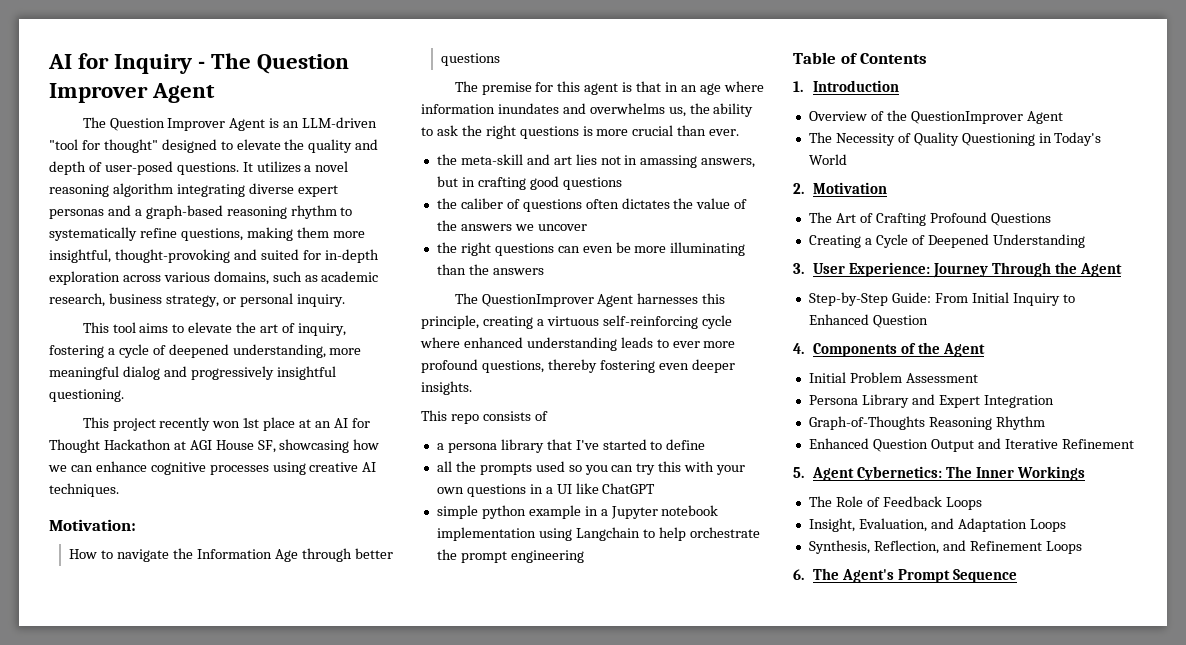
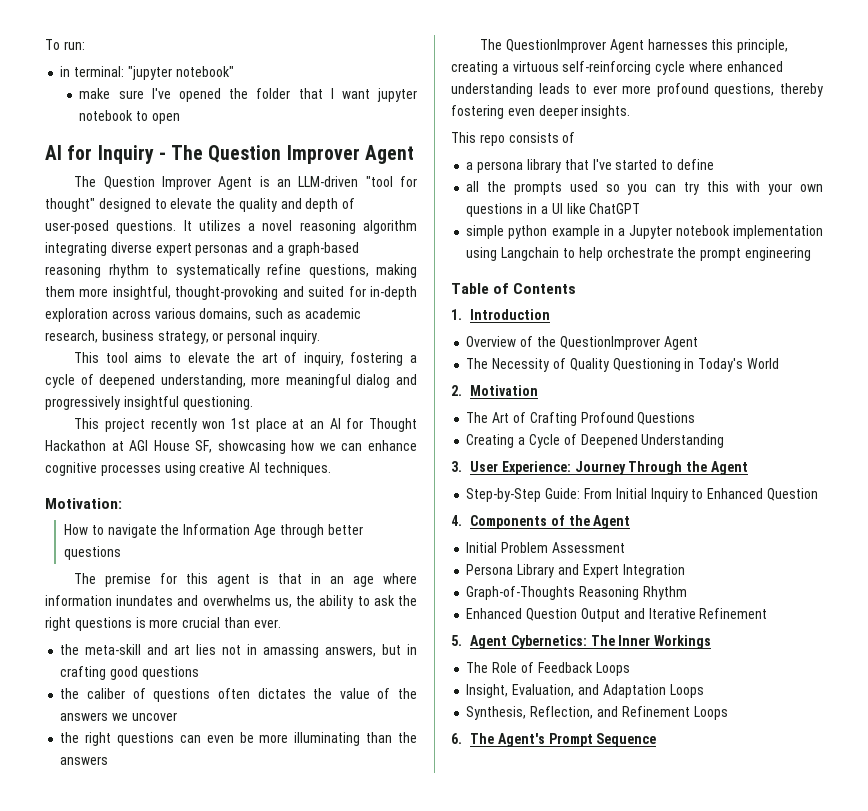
+ To run:
+ in terminal: "jupyter notebook"
+ make sure I've opened the folder that I want jupyter notebook to open

